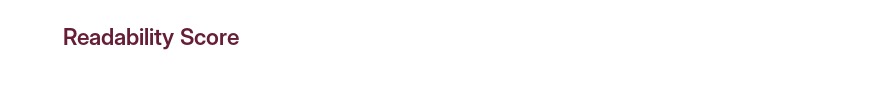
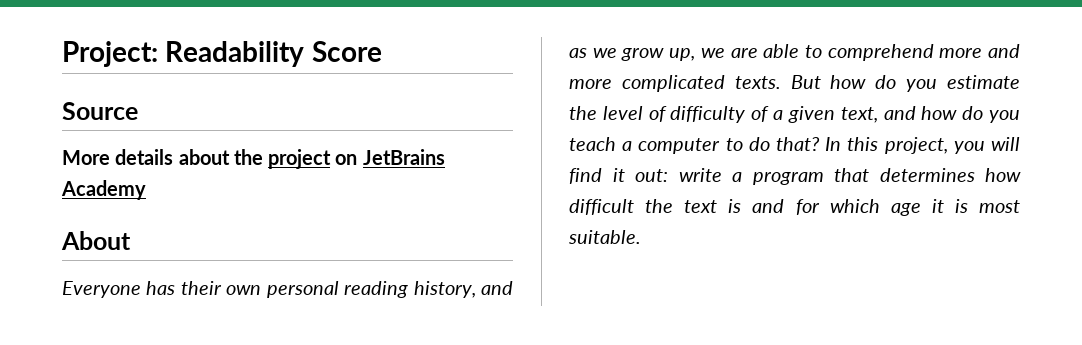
- Readability Score
+ Project: Readability Score
+ Source
+ More details about the project on JetBrains Academy
+ About
+ Everyone has their own personal reading history, and as we grow up, we are able to comprehend more and more complicated texts. But how do you estimate the level of difficulty of a given text, and how do you teach a computer to do that? In this project, you will find it out: write a program that determines how difficult the text is and for which age it is most suitable.

